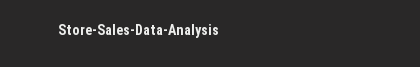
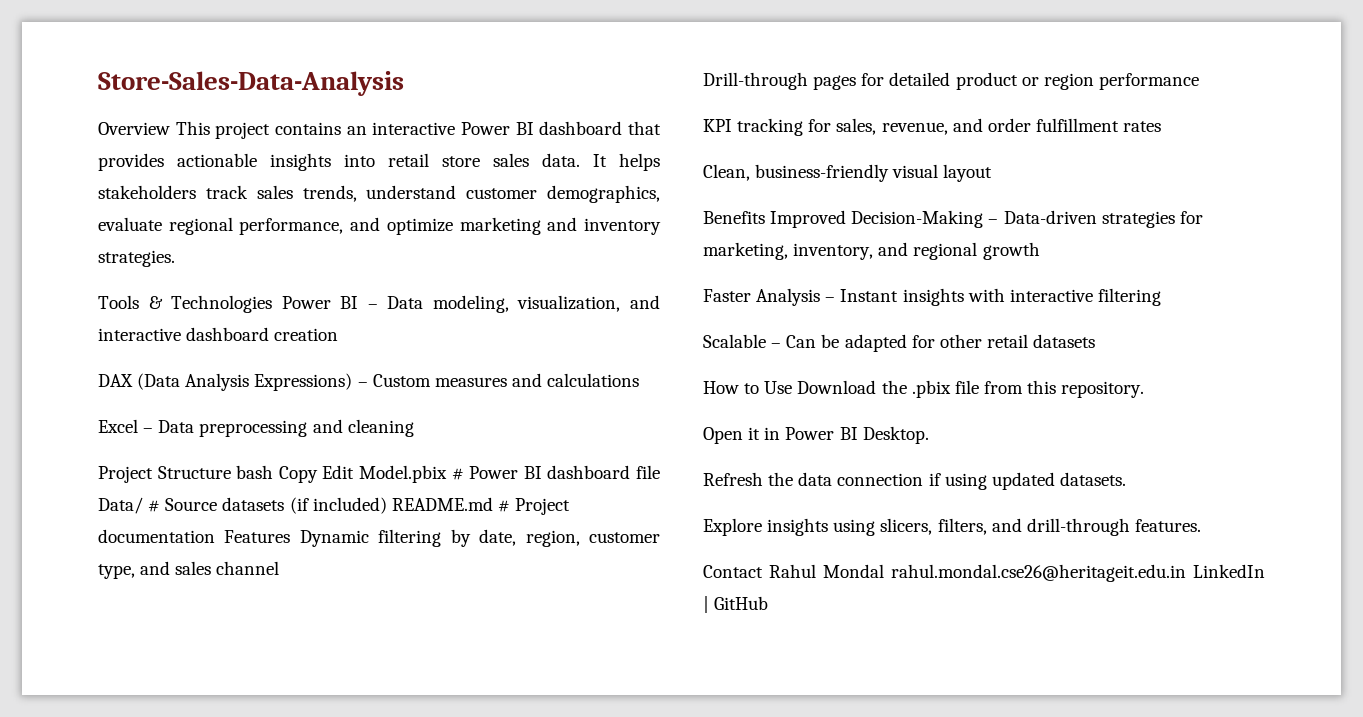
+ Overview This project contains an interactive Power BI dashboard that provides actionable insights into retail store sales data. It helps stakeholders track sales trends, understand customer demographics, evaluate regional performance, and optimize marketing and inventory strategies.
+ Tools & Technologies Power BI – Data modeling, visualization, and interactive dashboard creation
+ DAX (Data Analysis Expressions) – Custom measures and calculations
+ Excel – Data preprocessing and cleaning
+ Project Structure bash Copy Edit Model.pbix # Power BI dashboard file Data/ # Source datasets (if included) README.md # Project documentation Features Dynamic filtering by date, region, customer type, and sales channel
+ Drill-through pages for detailed product or region performance
+ KPI tracking for sales, revenue, and order fulfillment rates
+ Clean, business-friendly visual layout
+ Benefits Improved Decision-Making – Data-driven strategies for marketing, inventory, and regional growth
+ Faster Analysis – Instant insights with interactive filtering
+ Scalable – Can be adapted for other retail datasets
+ How to Use Download the .pbix file from this repository.
+ Open it in Power BI Desktop.
+ Refresh the data connection if using updated datasets.
+ Explore insights using slicers, filters, and drill-through features.
+ Contact Rahul Mondal rahul.mondal.cse26@heritageit.edu.in LinkedIn | GitHub

